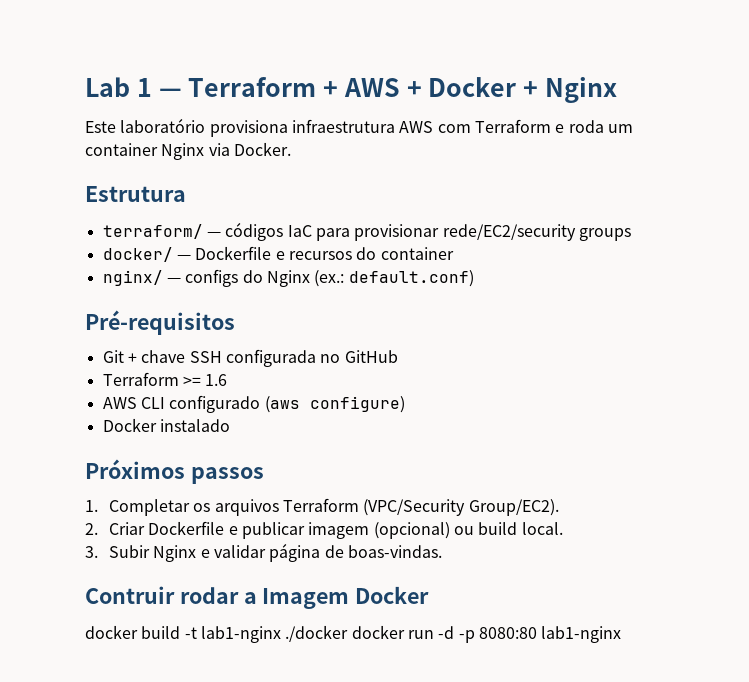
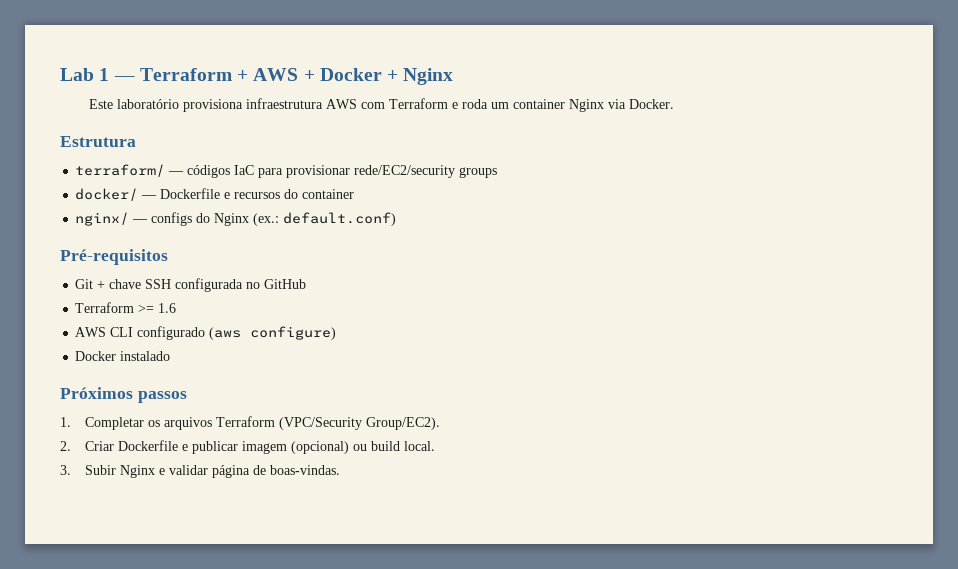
- Contruir rodar a Imagem Docker
- docker build -t lab1-nginx ./docker docker run -d -p 8080:80 lab1-nginx

